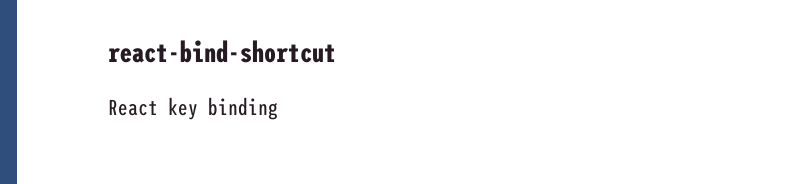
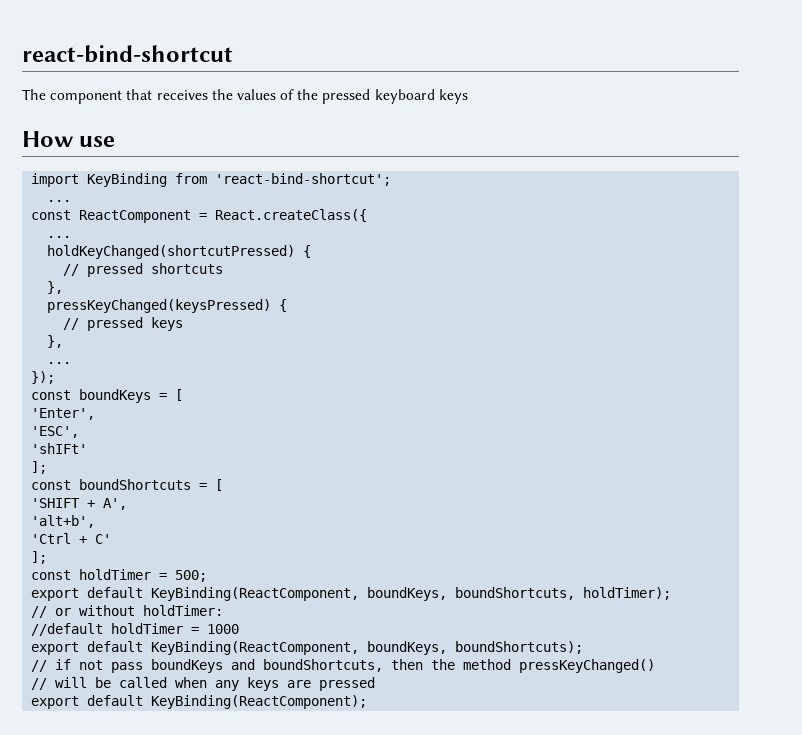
- React key binding
+ The component that receives the values of the pressed keyboard keys
+ How use
+ import KeyBinding from 'react-bind-shortcut';
+ ...
+ const ReactComponent = React.createClass({
+ ...
+ holdKeyChanged(shortcutPressed) {
+ // pressed shortcuts
+ },
+ pressKeyChanged(keysPressed) {
+ // pressed keys
+ },
+ ...
+ });
+ const boundKeys = [
+ 'Enter',
+ 'ESC',
+ 'shIFt'
+ ];
+ const boundShortcuts = [
+ 'SHIFT + A',
+ 'alt+b',
+ 'Ctrl + C'
+ ];
+ const holdTimer = 500;
+ export default KeyBinding(ReactComponent, boundKeys, boundShortcuts, holdTimer);
+ // or without holdTimer:
+ //default holdTimer = 1000
+ export default KeyBinding(ReactComponent, boundKeys, boundShortcuts);
+ // if not pass boundKeys and boundShortcuts, then the method pressKeyChanged()
+ // will be called when any keys are pressed
+ export default KeyBinding(ReactComponent);

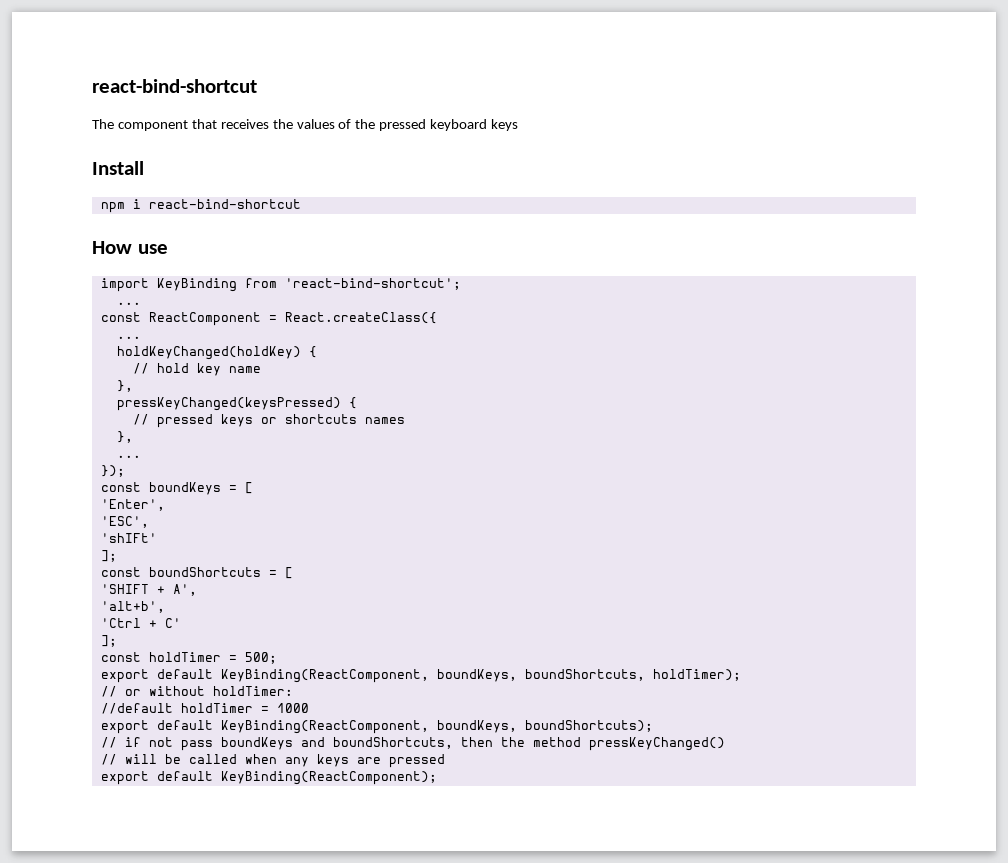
+ Install
+ npm i react-bind-shortcut
- holdKeyChanged(shortcutPressed) {
- // pressed shortcuts
+ holdKeyChanged(holdKey) {
+ // hold key name
- // pressed keys
+ // pressed keys or shortcuts names

